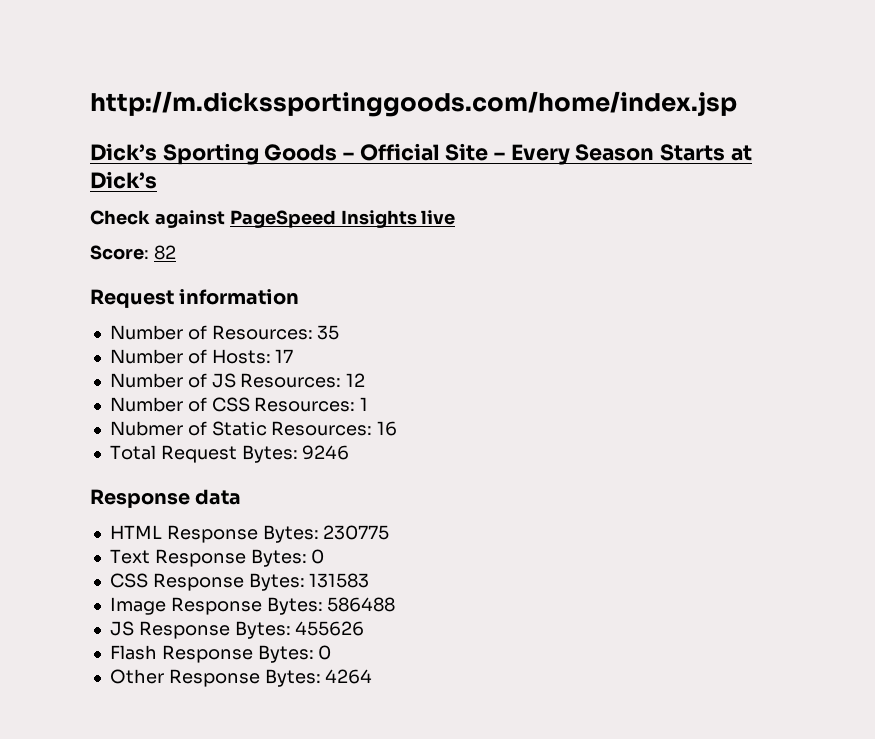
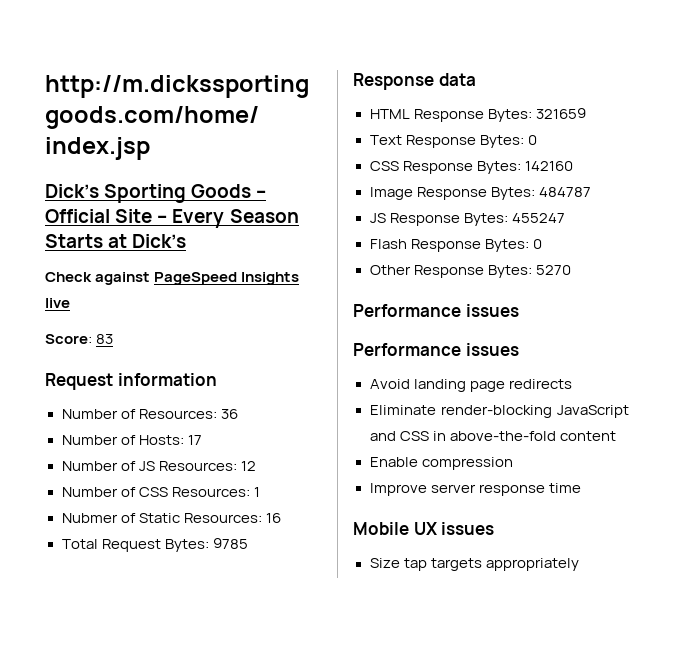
- Score: 82
+ Score: 83
- Number of Resources: 35
+ Number of Resources: 36
- Total Request Bytes: 9246
+ Total Request Bytes: 9785
- HTML Response Bytes: 230775
+ HTML Response Bytes: 321659
- CSS Response Bytes: 131583
+ CSS Response Bytes: 142160
- Image Response Bytes: 586488
+ Image Response Bytes: 484787
- JS Response Bytes: 455626
+ JS Response Bytes: 455247
- Other Response Bytes: 4264
+ Other Response Bytes: 5270
+ Performance issues
+ Performance issues
+ Avoid landing page redirects
+ Eliminate render-blocking JavaScript and CSS in above-the-fold content
+ Enable compression
+ Improve server response time
+ Mobile UX issues
+ Size tap targets appropriately

